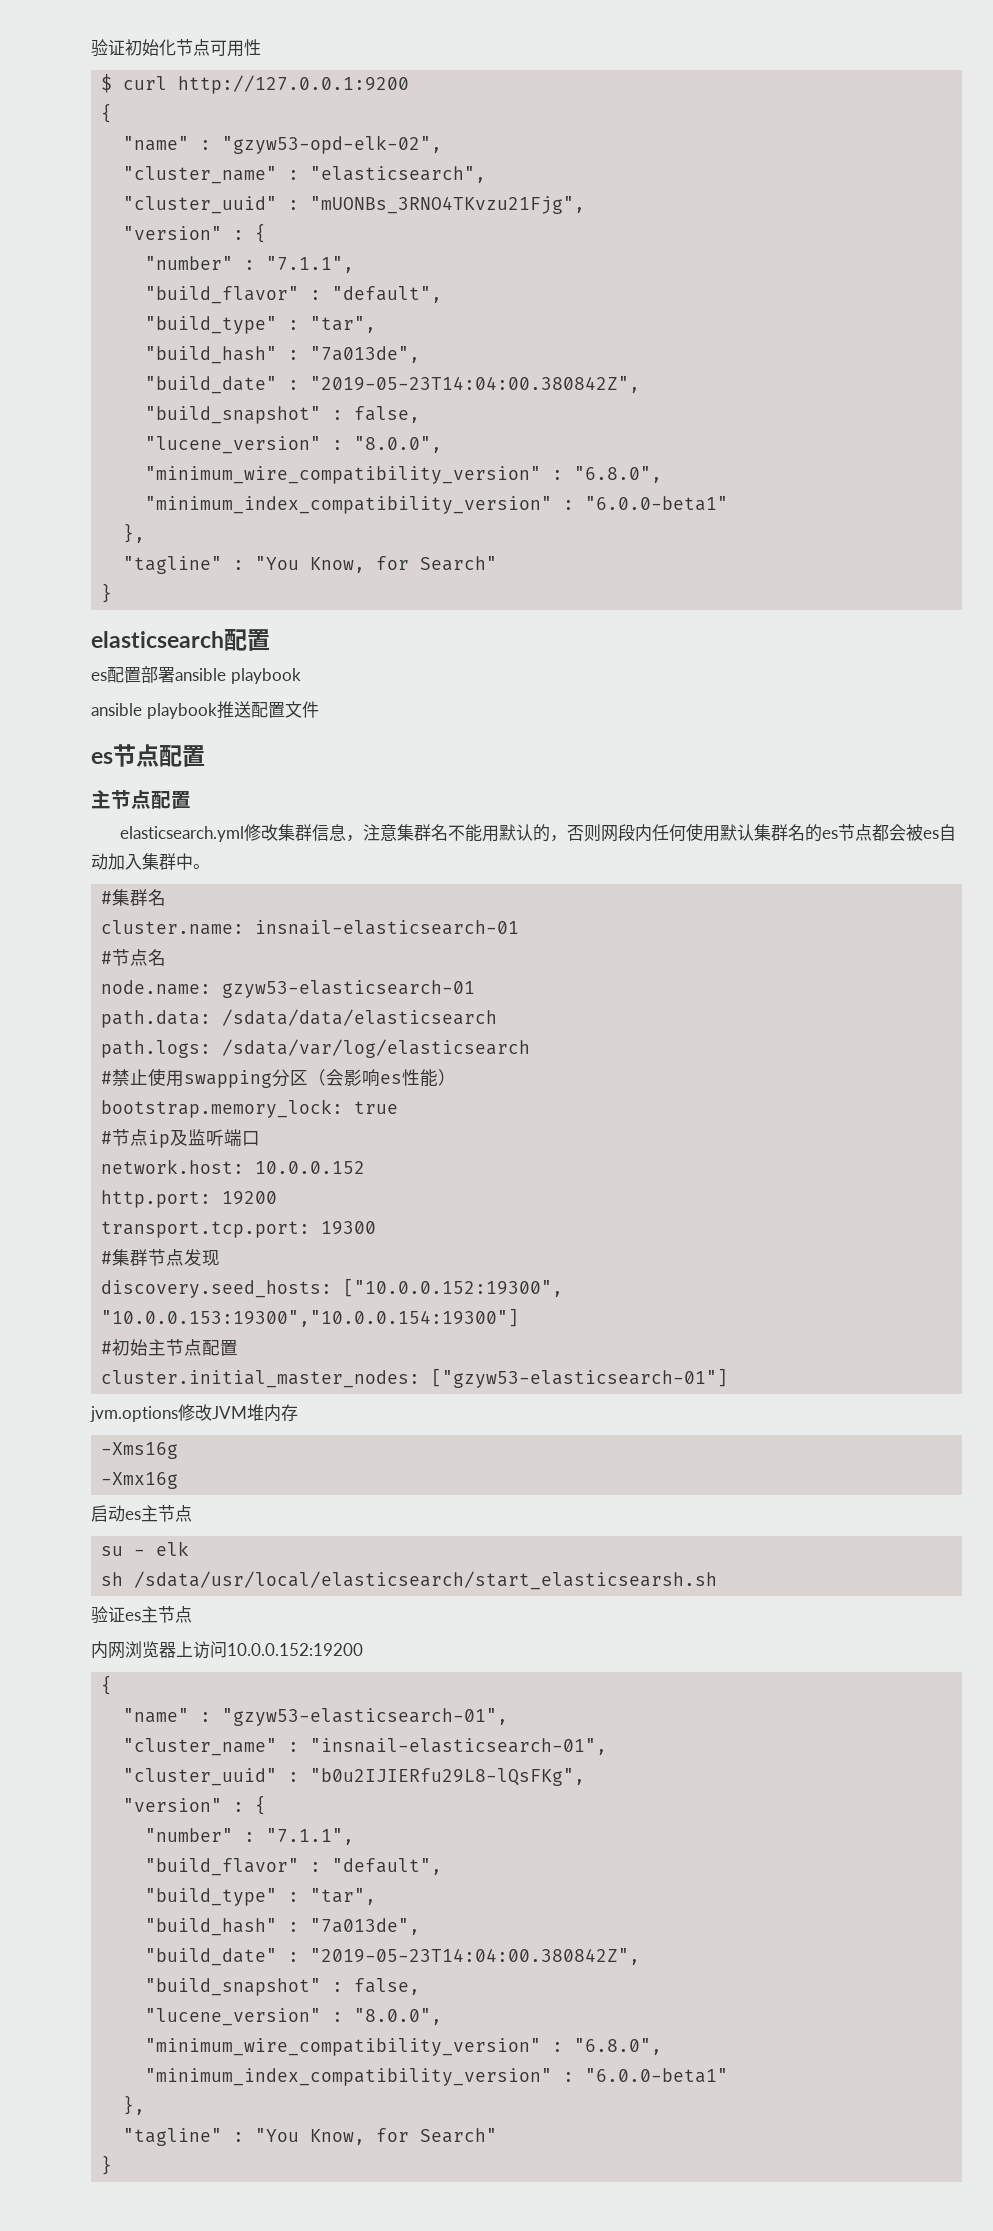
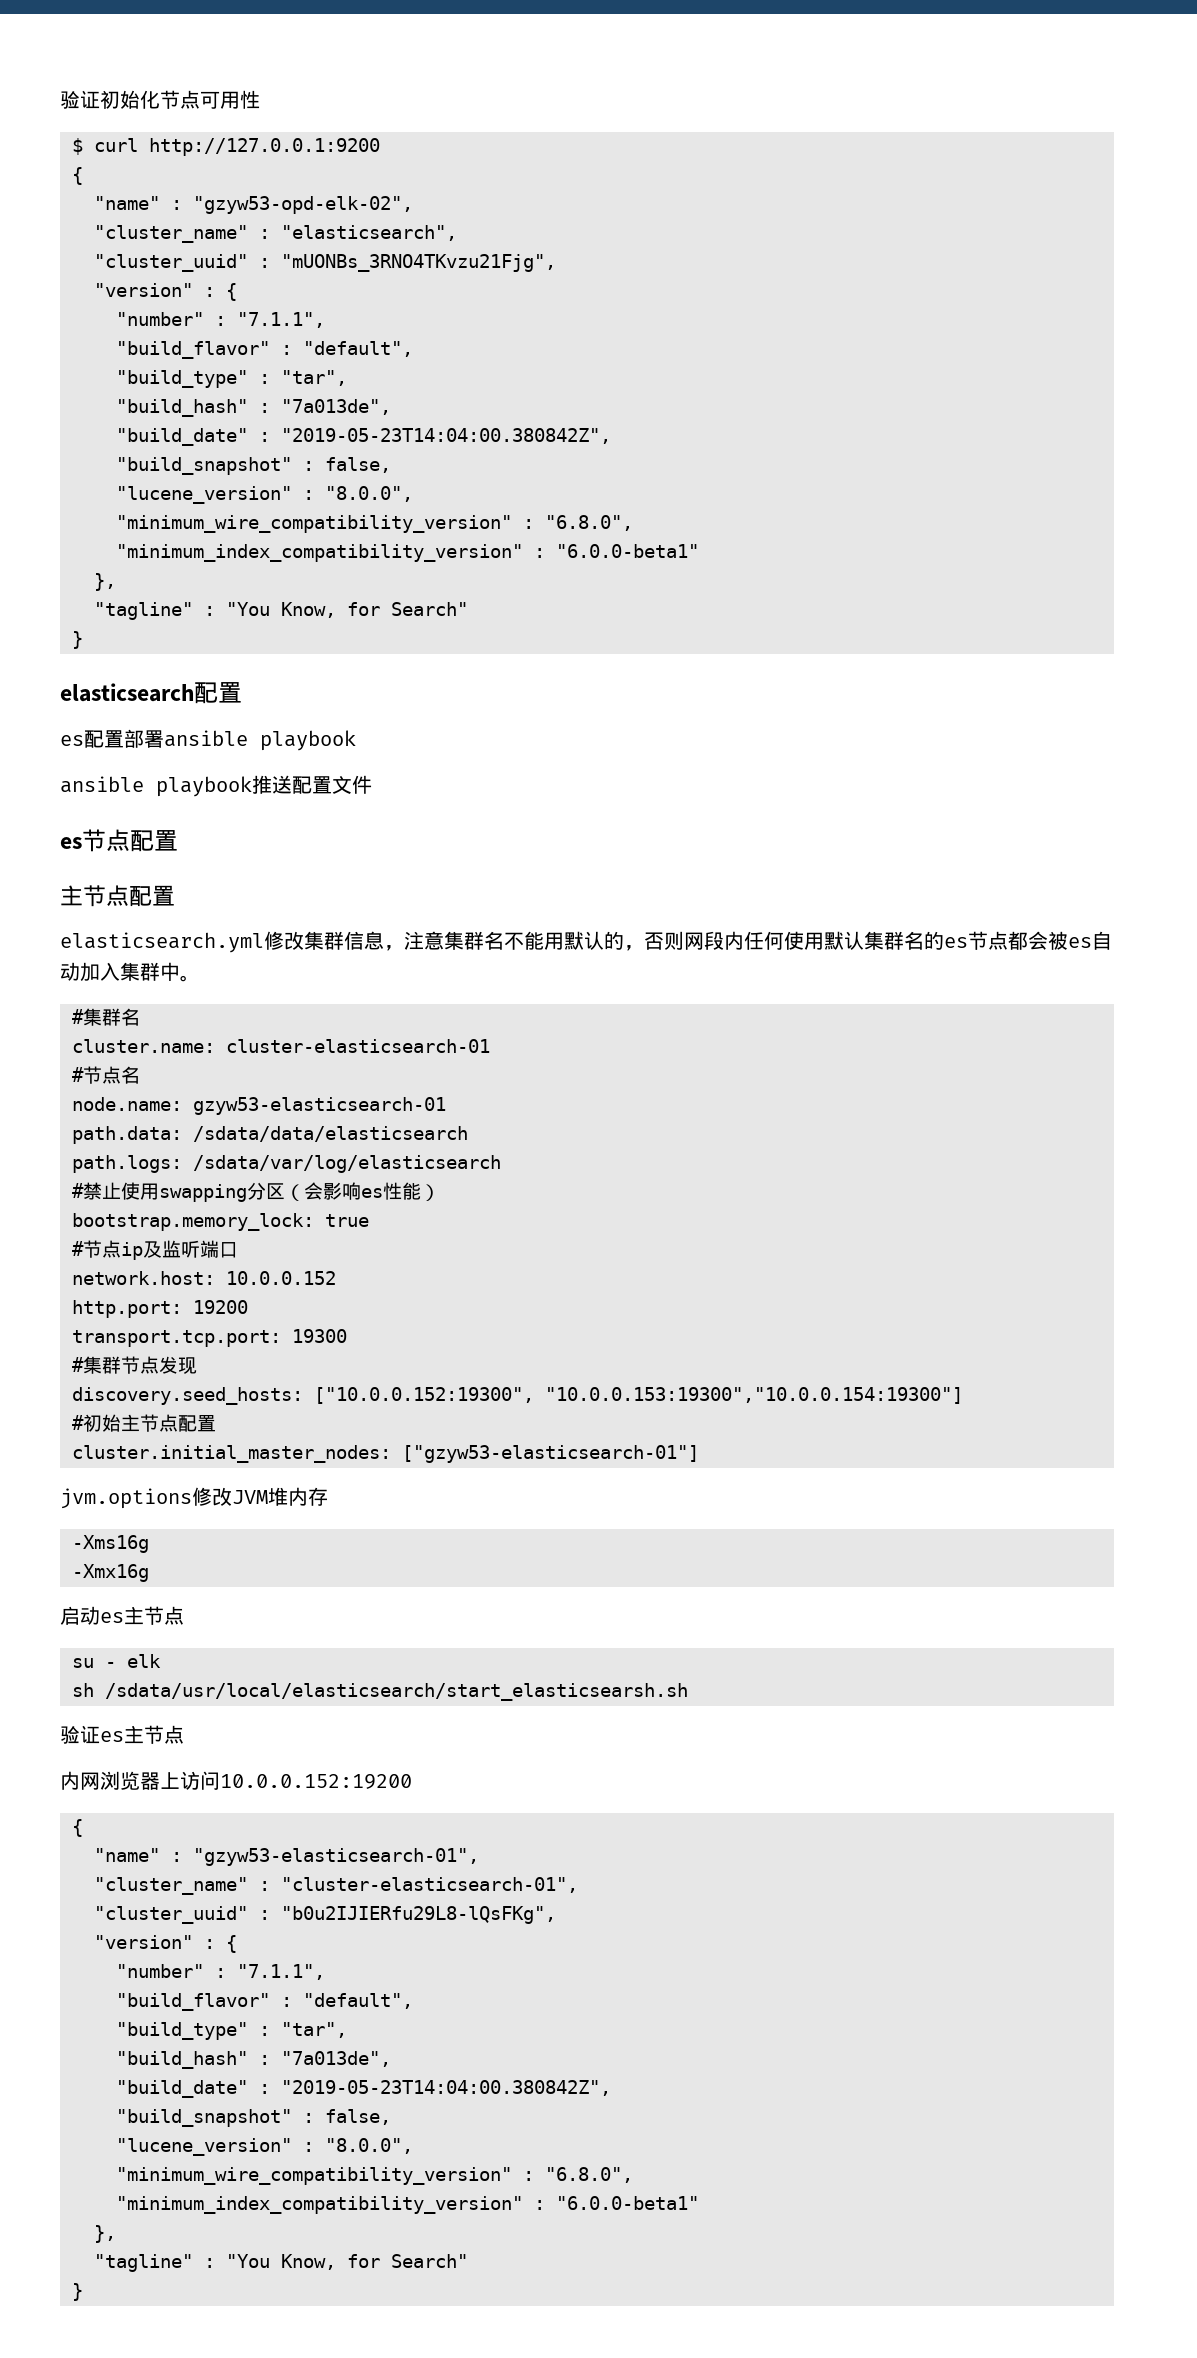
- cluster.name: insnail-elasticsearch-01
+ cluster.name: cluster-elasticsearch-01
- "cluster_name" : "insnail-elasticsearch-01",
+ "cluster_name" : "cluster-elasticsearch-01",

